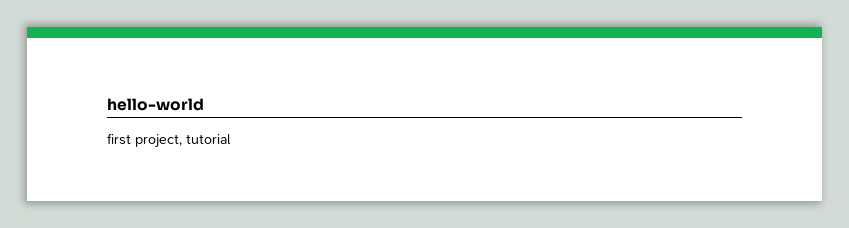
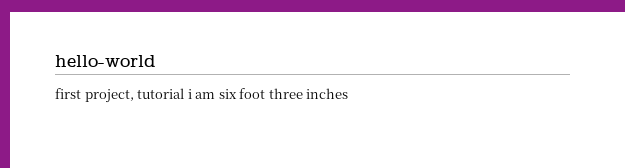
- first project, tutorial
+ first project, tutorial i am six foot three inches

